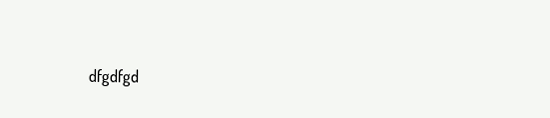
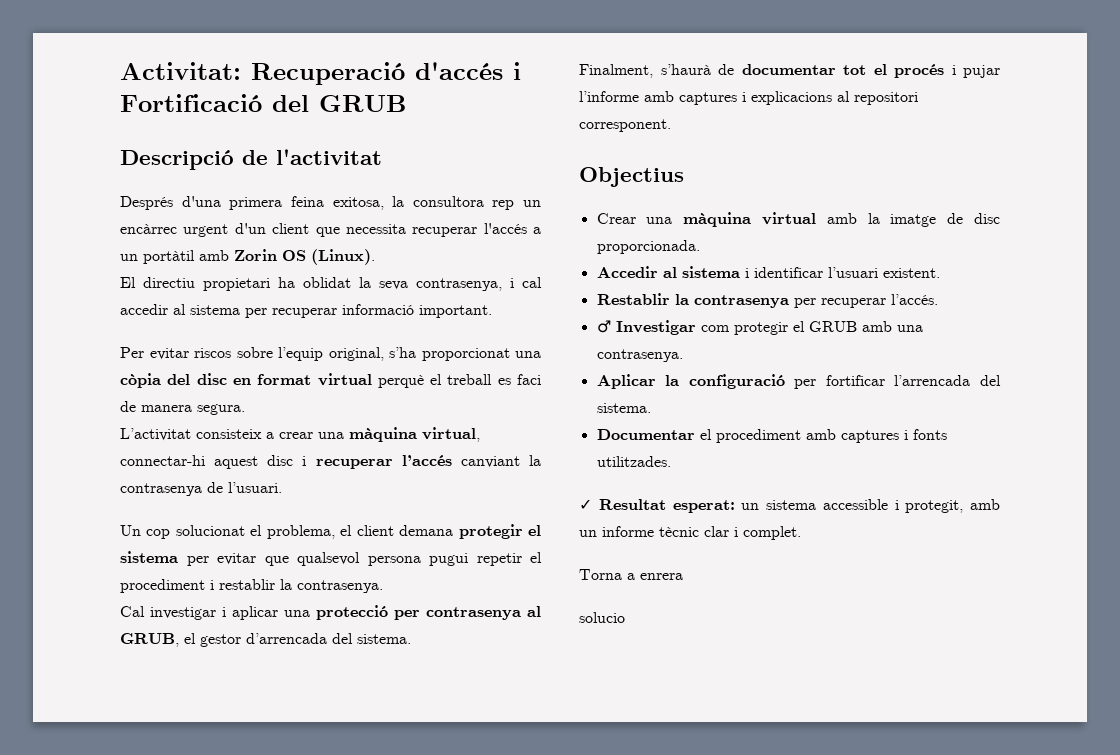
- dfgdfgd
+ Activitat: Recuperació d'accés i Fortificació del GRUB
+ Descripció de l'activitat
+ Després d'una primera feina exitosa, la consultora rep un encàrrec urgent d'un client que necessita recuperar l'accés a un portàtil amb Zorin OS (Linux).
+ El directiu propietari ha oblidat la seva contrasenya, i cal accedir al sistema per recuperar informació important.
+ Per evitar riscos sobre l’equip original, s’ha proporcionat una còpia del disc en format virtual perquè el treball es faci de manera segura.
+ L’activitat consisteix a crear una màquina virtual, connectar-hi aquest disc i recuperar l’accés canviant la contrasenya de l’usuari.
+ Un cop solucionat el problema, el client demana protegir el sistema per evitar que qualsevol persona pugui repetir el procediment i restablir la contrasenya.
+ Cal investigar i aplicar una protecció per contrasenya al GRUB, el gestor d’arrencada del sistema.
+ Finalment, s’haurà de documentar tot el procés i pujar l’informe amb captures i explicacions al repositori corresponent.
+ Objectius
+ Crear una màquina virtual amb la imatge de disc proporcionada.
+ Accedir al sistema i identificar l’usuari existent.
+ Restablir la contrasenya per recuperar l’accés.
+ ♂ Investigar com protegir el GRUB amb una contrasenya.
+ Aplicar la configuració per fortificar l’arrencada del sistema.
+ Documentar el procediment amb captures i fonts utilitzades.
+ ✓ Resultat esperat: un sistema accessible i protegit, amb un informe tècnic clar i complet.
+ Torna a enrera
+ solucio

